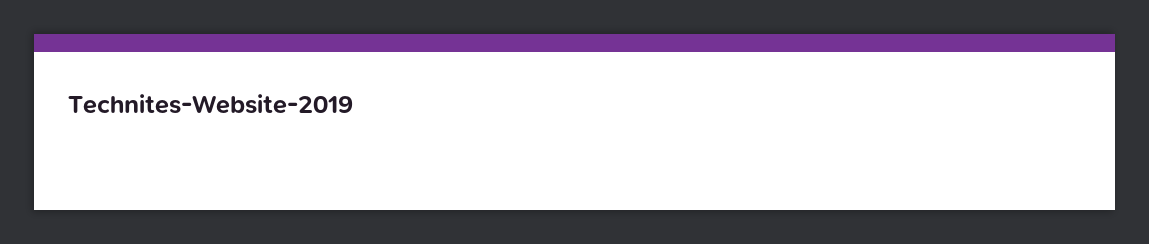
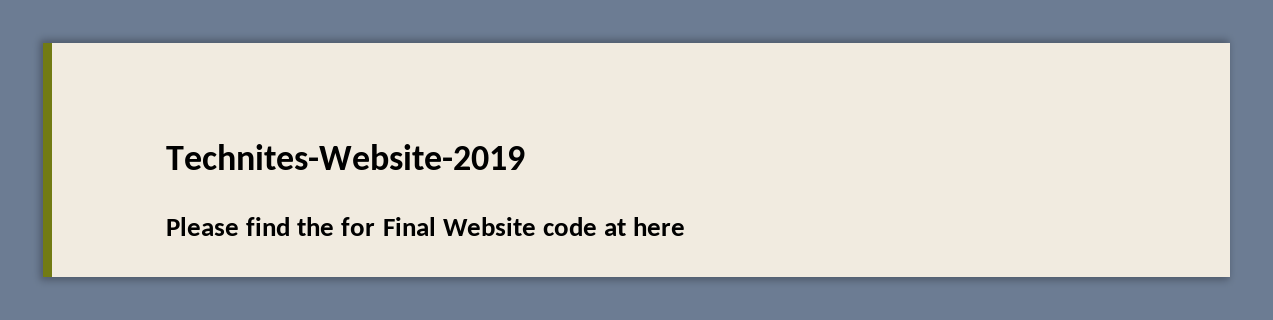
+ Please find the for Final Website code at here

